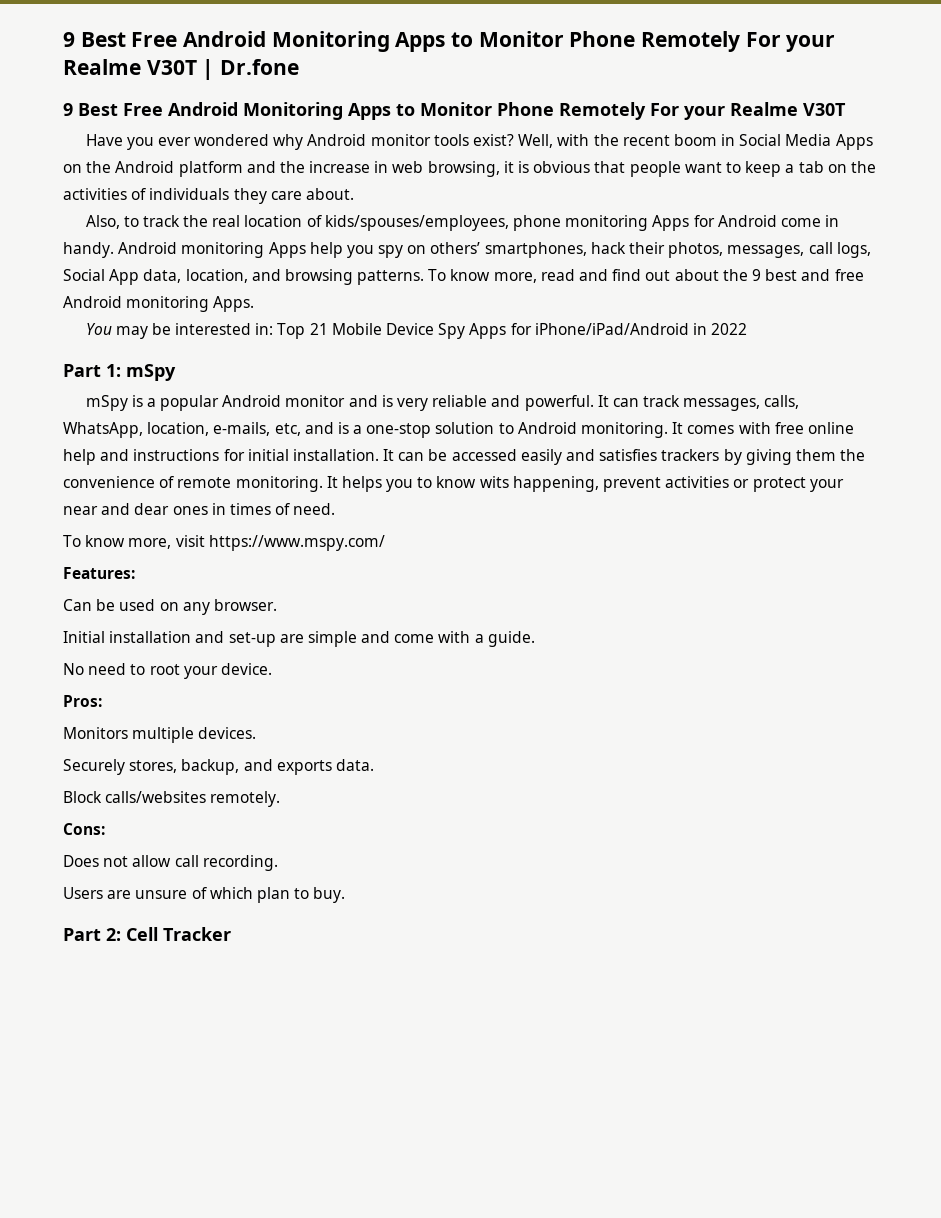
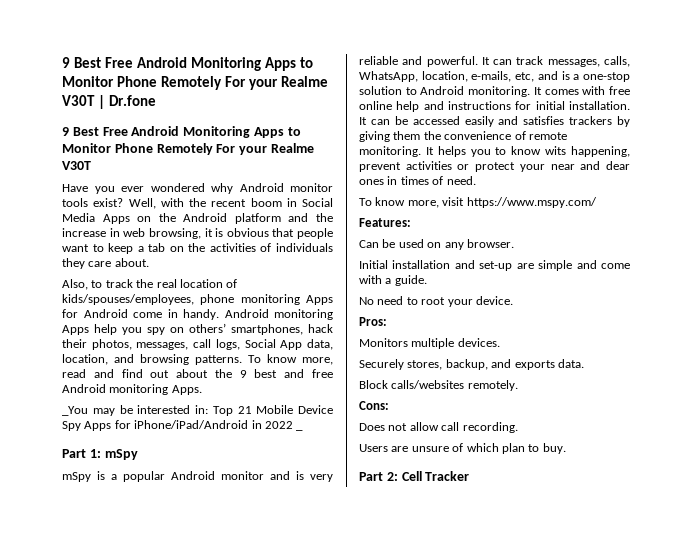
- You may be interested in: Top 21 Mobile Device Spy Apps for iPhone/iPad/Android in 2022
+ _You may be interested in: Top 21 Mobile Device Spy Apps for iPhone/iPad/Android in 2022 _

